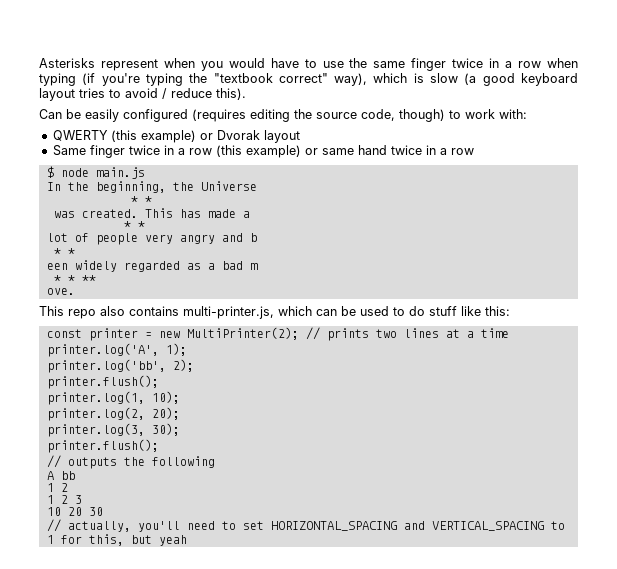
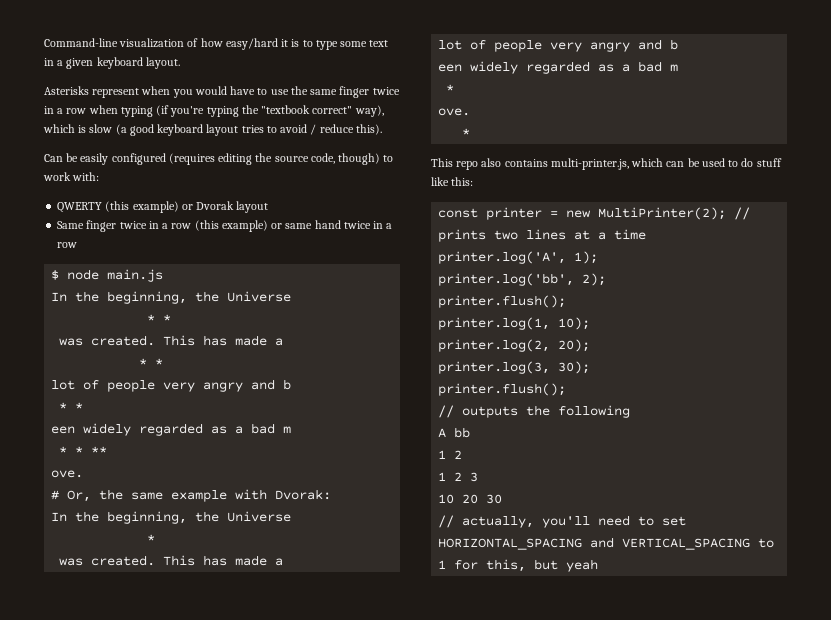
+ Command-line visualization of how easy/hard it is to type some text in a given keyboard layout.
+ # Or, the same example with Dvorak:
+ In the beginning, the Universe
+ *
+ was created. This has made a
+ lot of people very angry and b
+ een widely regarded as a bad m
+ *
+ ove.
+ *

